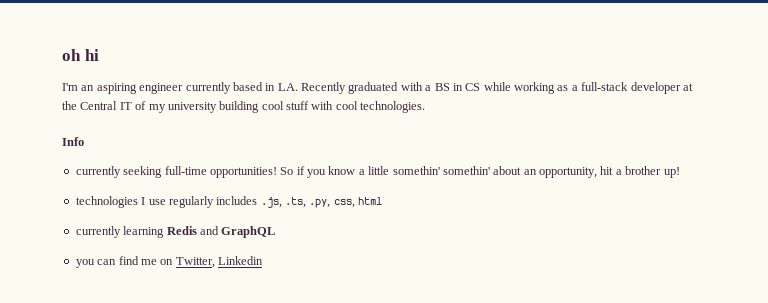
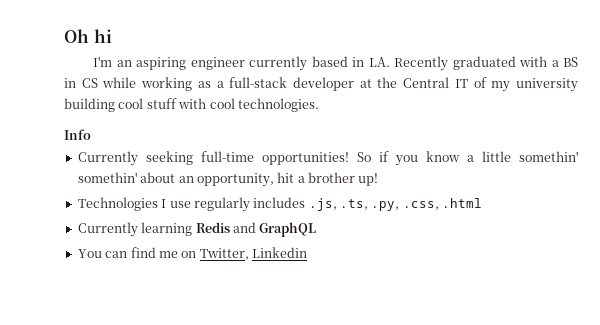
- oh hi
+ Oh hi
- currently seeking full-time opportunities!
+ Currently seeking full-time opportunities!
- technologies I use regularly includes .js, .ts, .py, css, html
- currently learning Redis and GraphQL
+ Technologies I use regularly includes .js, .ts, .py, .css, .html
+ Currently learning Redis and GraphQL
- you can find me on Twitter, Linkedin
+ You can find me on Twitter, Linkedin

